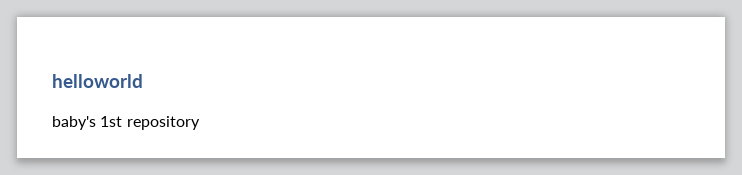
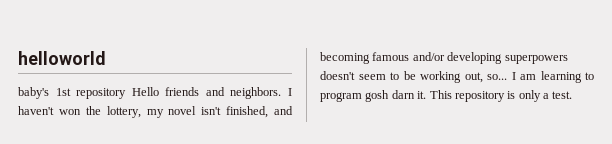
- baby's 1st repository
+ baby's 1st repository Hello friends and neighbors. I haven't won the lottery, my novel isn't finished, and becoming famous and/or developing superpowers doesn't seem to be working out, so... I am learning to program gosh darn it. This repository is only a test.

